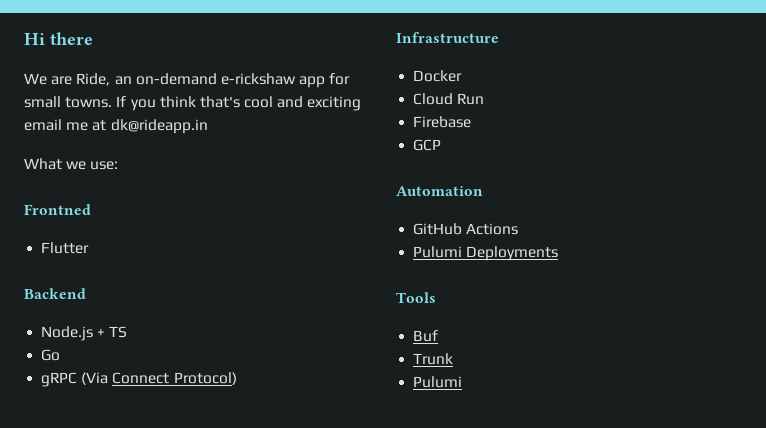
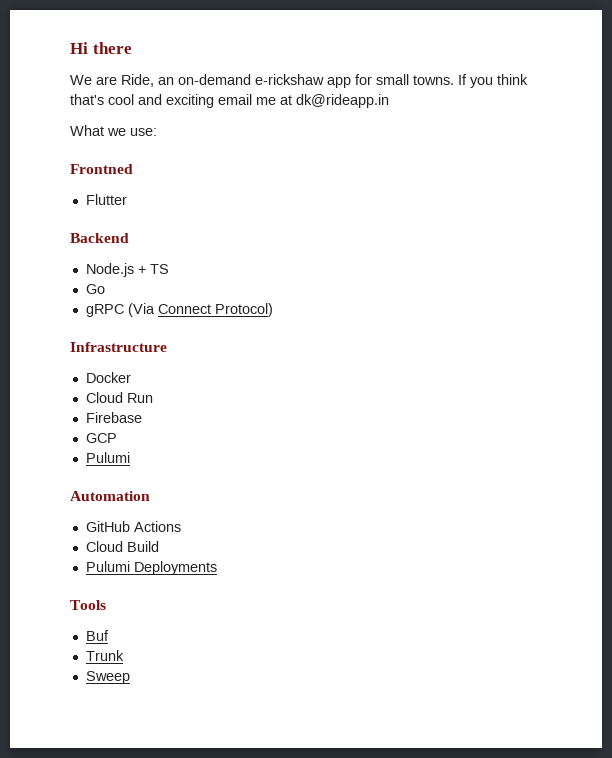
  GCP
+ Pulumi
+ Cloud Build
  Trunk
- Pulumi
+ Sweep

